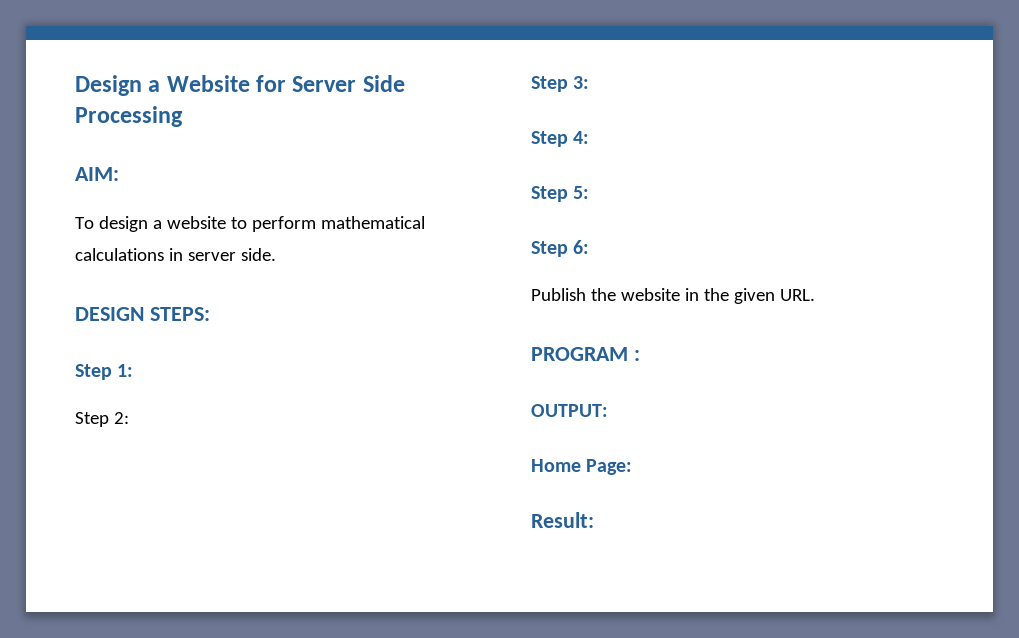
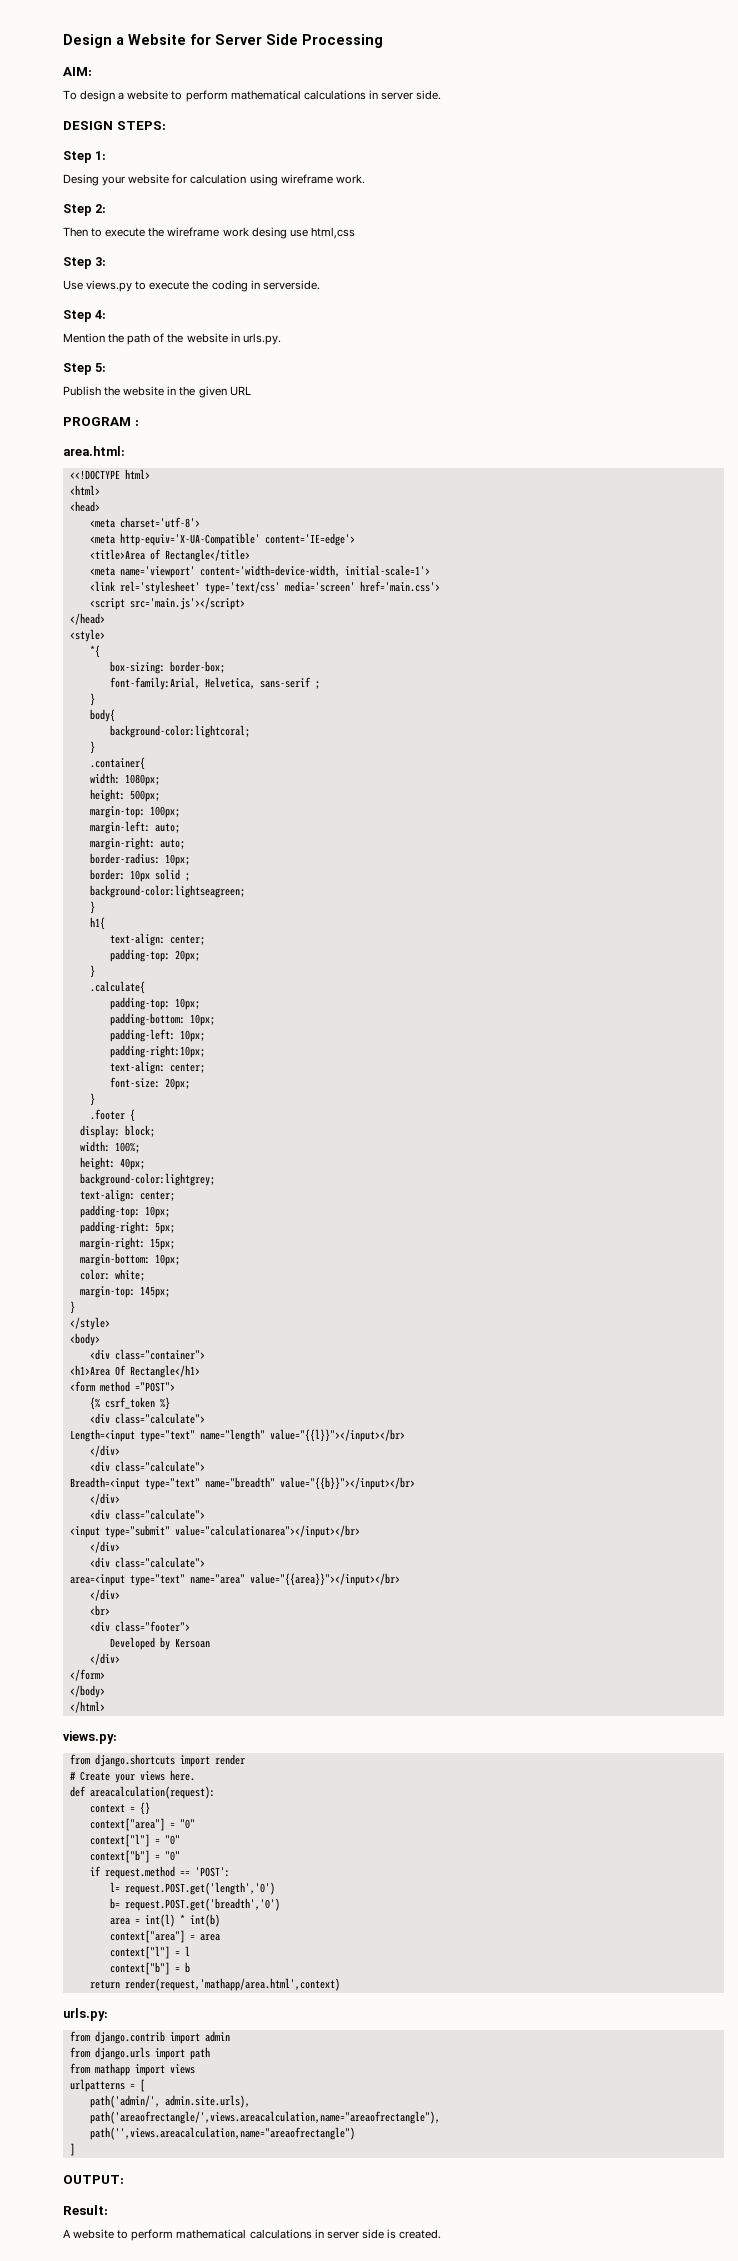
+ Desing your website for calculation using wireframe work.
  Step 2:
+ Then to execute the wireframe work desing use html,css
  Step 3:
+ Use views.py to execute the coding in serverside.
  Step 4:
+ Mention the path of the website in urls.py.
- Step 6:
- Publish the website in the given URL.
+ Publish the website in the given URL
+ area.html:
+ <<!DOCTYPE html>
+ <html>
+ <head>
+ <meta charset='utf-8'>
+ <meta http-equiv='X-UA-Compatible' content='IE=edge'>
+ <title>Area of Rectangle</title>
+ <meta name='viewport' content='width=device-width, initial-scale=1'>
+ <link rel='stylesheet' type='text/css' media='screen' href='main.css'>
+ <script src='main.js'></script>
+ </head>
+ <style>
+ *{
+ box-sizing: border-box;
+ font-family:Arial, Helvetica, sans-serif ;
+ }
+ body{
+ background-color:lightcoral;
+ }
+ .container{
+ width: 1080px;
+ height: 500px;
+ margin-top: 100px;
+ margin-left: auto;
+ margin-right: auto;
+ border-radius: 10px;
+ border: 10px solid ;
+ background-color:lightseagreen;
+ }
+ h1{
+ text-align: center;
+ padding-top: 20px;
+ }
+ .calculate{
+ padding-top: 10px;
+ padding-bottom: 10px;
+ padding-left: 10px;
+ padding-right:10px;
+ text-align: center;
+ font-size: 20px;
+ }
+ .footer {
+ display: block;
+ width: 100%;
+ height: 40px;
+ background-color:lightgrey;
+ text-align: center;
+ padding-top: 10px;
+ padding-right: 5px;
+ margin-right: 15px;
+ margin-bottom: 10px;
+ color: white;
+ margin-top: 145px;
+ }
+ </style>
+ <body>
+ <div class="container">
+ <h1>Area Of Rectangle</h1>
+ <form method ="POST">
+ {% csrf_token %}
+ <div class="calculate">
+ Length=<input type="text" name="length" value="{{l}}"></input></br>
+ </div>
+ <div class="calculate">
+ Breadth=<input type="text" name="breadth" value="{{b}}"></input></br>
+ </div>
+ <div class="calculate">
+ <input type="submit" value="calculationarea"></input></br>
+ </div>
+ <div class="calculate">
+ area=<input type="text" name="area" value="{{area}}"></input></br>
+ </div>
+ <br>
+ <div class="footer">
+ Developed by Kersoan
+ </div>
+ </form>
+ </body>
+ </html>
+ views.py:
+ from django.shortcuts import render
+ # Create your views here.
+ def areacalculation(request):
+ context = {}
+ context["area"] = "0"
+ context["l"] = "0"
+ context["b"] = "0"
+ if request.method == 'POST':
+ l= request.POST.get('length','0')
+ b= request.POST.get('breadth','0')
+ area = int(l) * int(b)
+ context["area"] = area
+ context["l"] = l
+ context["b"] = b
+ return render(request,'mathapp/area.html',context)
+ urls.py:
+ from django.contrib import admin
+ from django.urls import path
+ from mathapp import views
+ urlpatterns = [
+ path('admin/', admin.site.urls),
+ path('areaofrectangle/',views.areacalculation,name="areaofrectangle"),
+ path('',views.areacalculation,name="areaofrectangle")
+ ]
  OUTPUT:
- Home Page:
  Result:
+ A website to perform mathematical calculations in server side is created.

